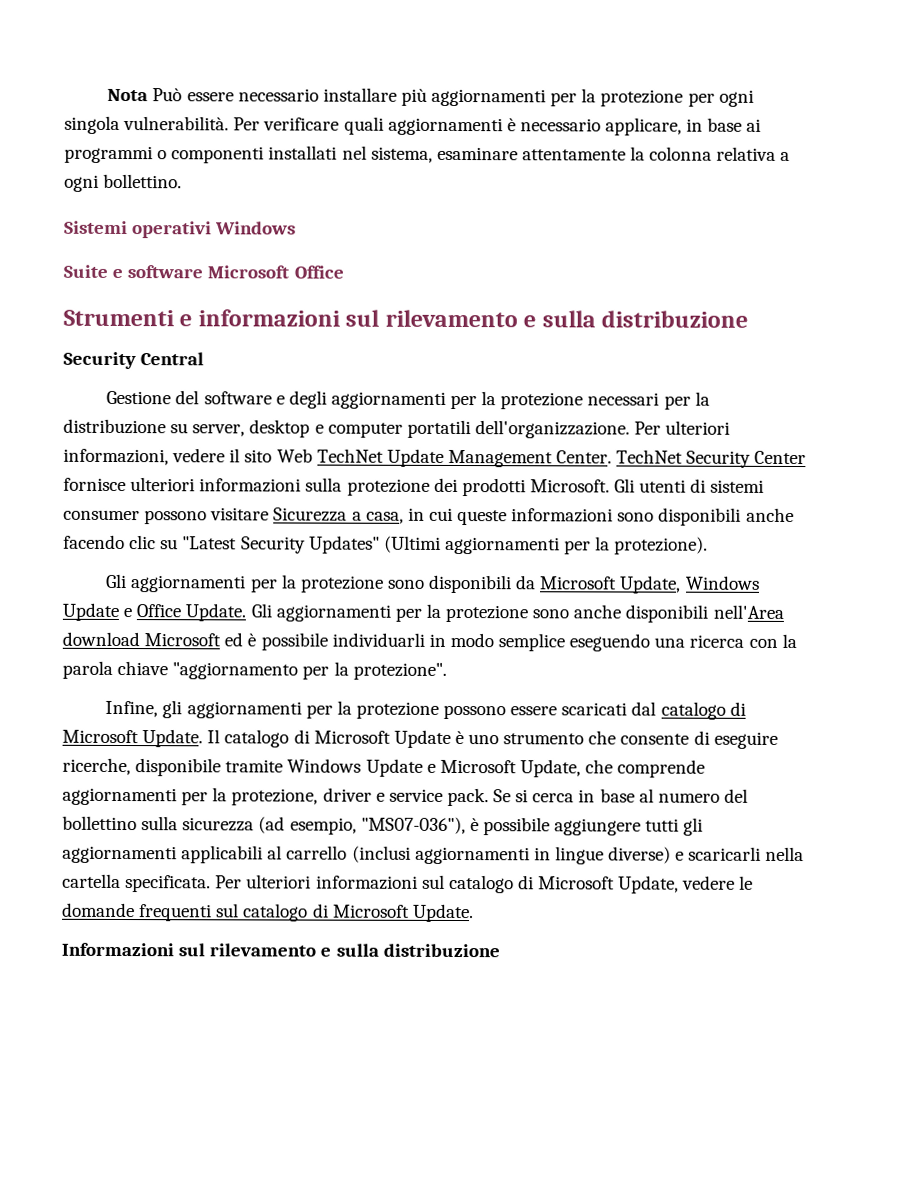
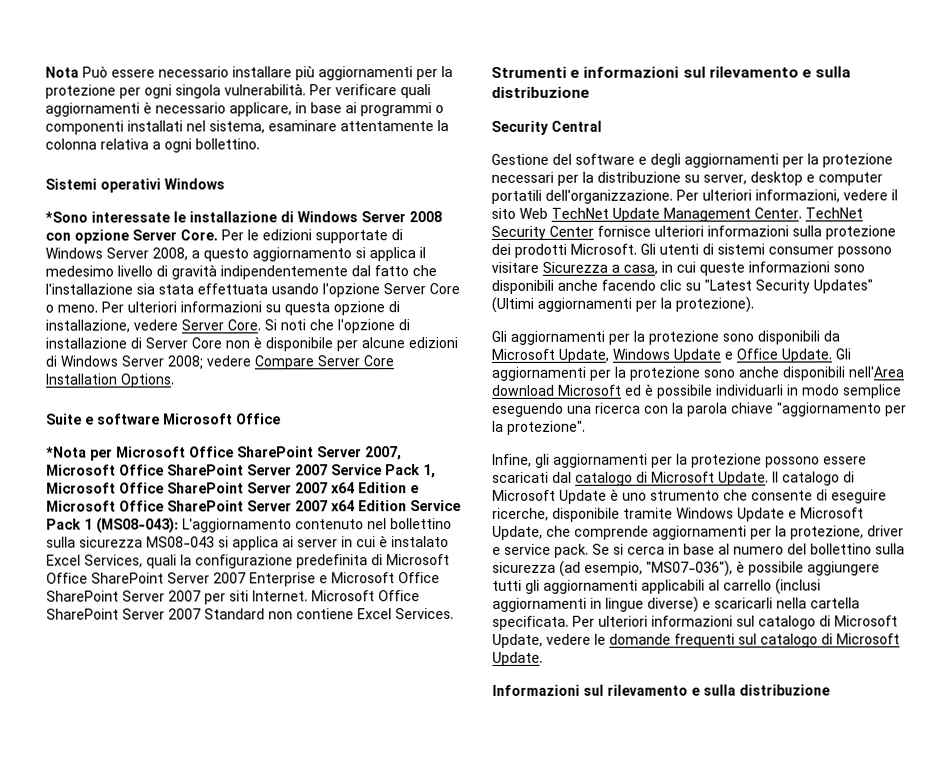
+ *Sono interessate le installazione di Windows Server 2008 con opzione Server Core. Per le edizioni supportate di Windows Server 2008, a questo aggiornamento si applica il medesimo livello di gravità indipendentemente dal fatto che l'installazione sia stata effettuata usando l'opzione Server Core o meno. Per ulteriori informazioni su questa opzione di installazione, vedere Server Core. Si noti che l'opzione di installazione di Server Core non è disponibile per alcune edizioni di Windows Server 2008; vedere Compare Server Core Installation Options.
+ *Nota per Microsoft Office SharePoint Server 2007, Microsoft Office SharePoint Server 2007 Service Pack 1, Microsoft Office SharePoint Server 2007 x64 Edition e Microsoft Office SharePoint Server 2007 x64 Edition Service Pack 1 (MS08-043): L'aggiornamento contenuto nel bollettino sulla sicurezza MS08-043 si applica ai server in cui è instalato Excel Services, quali la configurazione predefinita di Microsoft Office SharePoint Server 2007 Enterprise e Microsoft Office SharePoint Server 2007 per siti Internet. Microsoft Office SharePoint Server 2007 Standard non contiene Excel Services.

